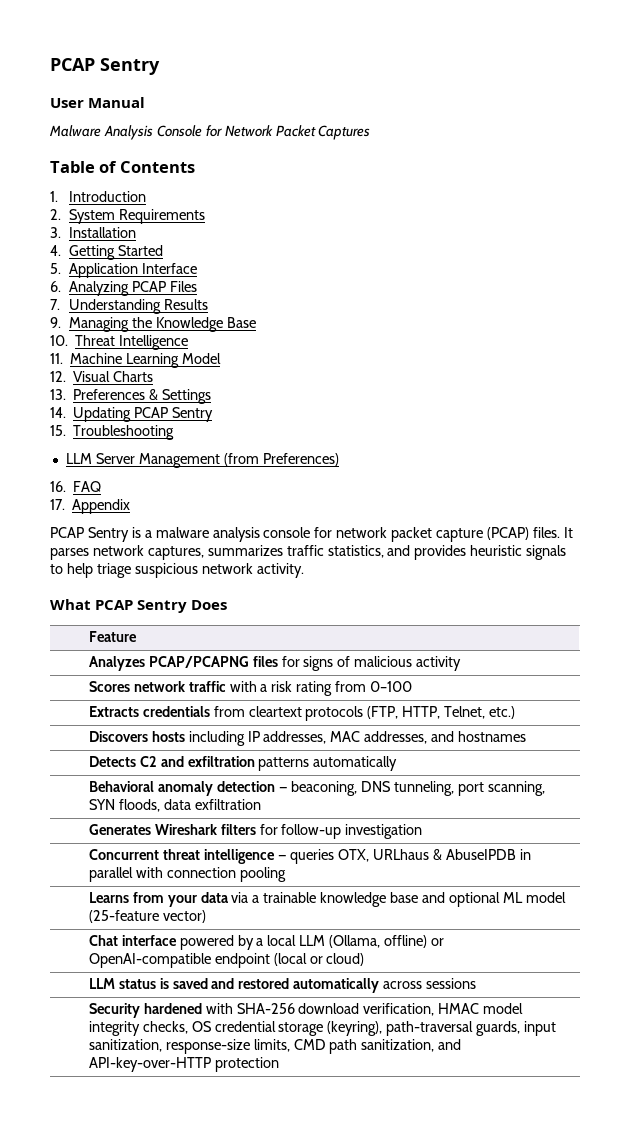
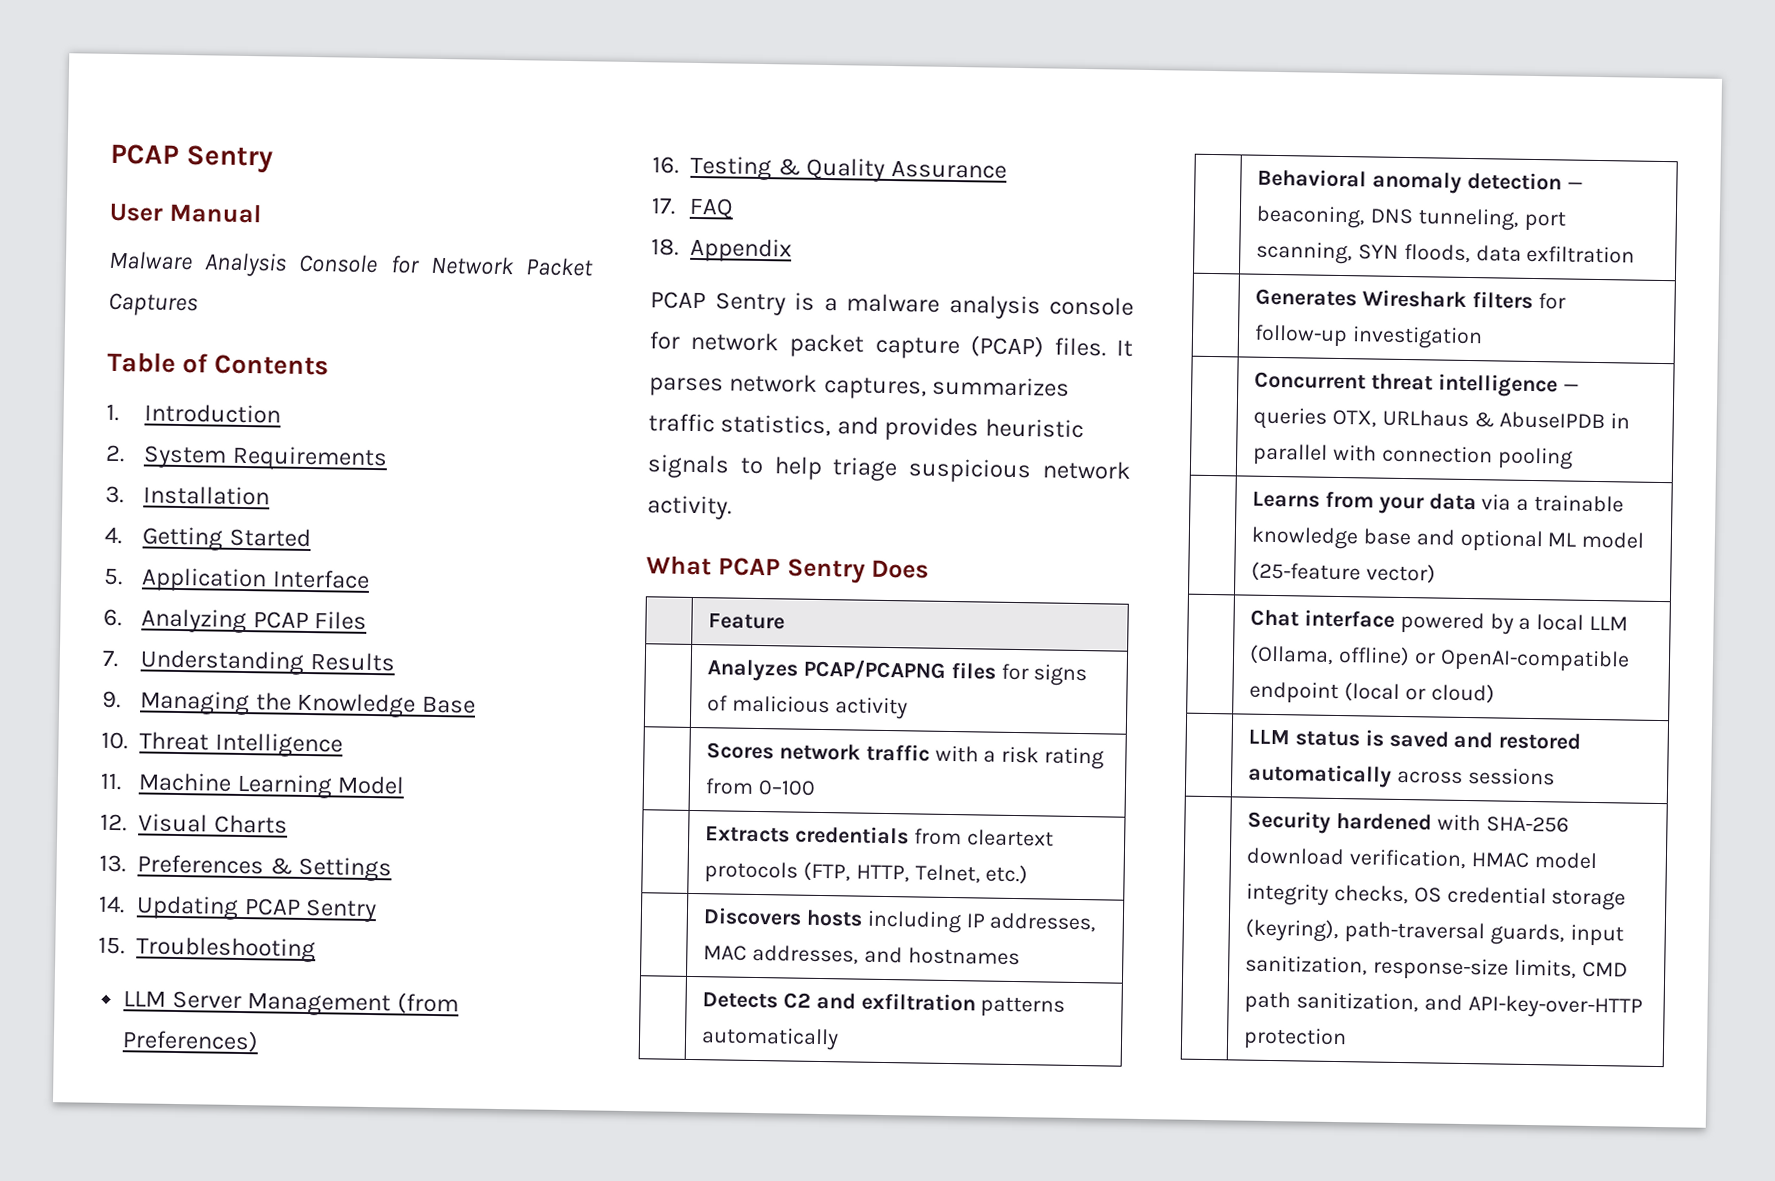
- 16. FAQ
+ 16. Testing & Quality Assurance
+ 17. FAQ
- 17. Appendix
+ 18. Appendix

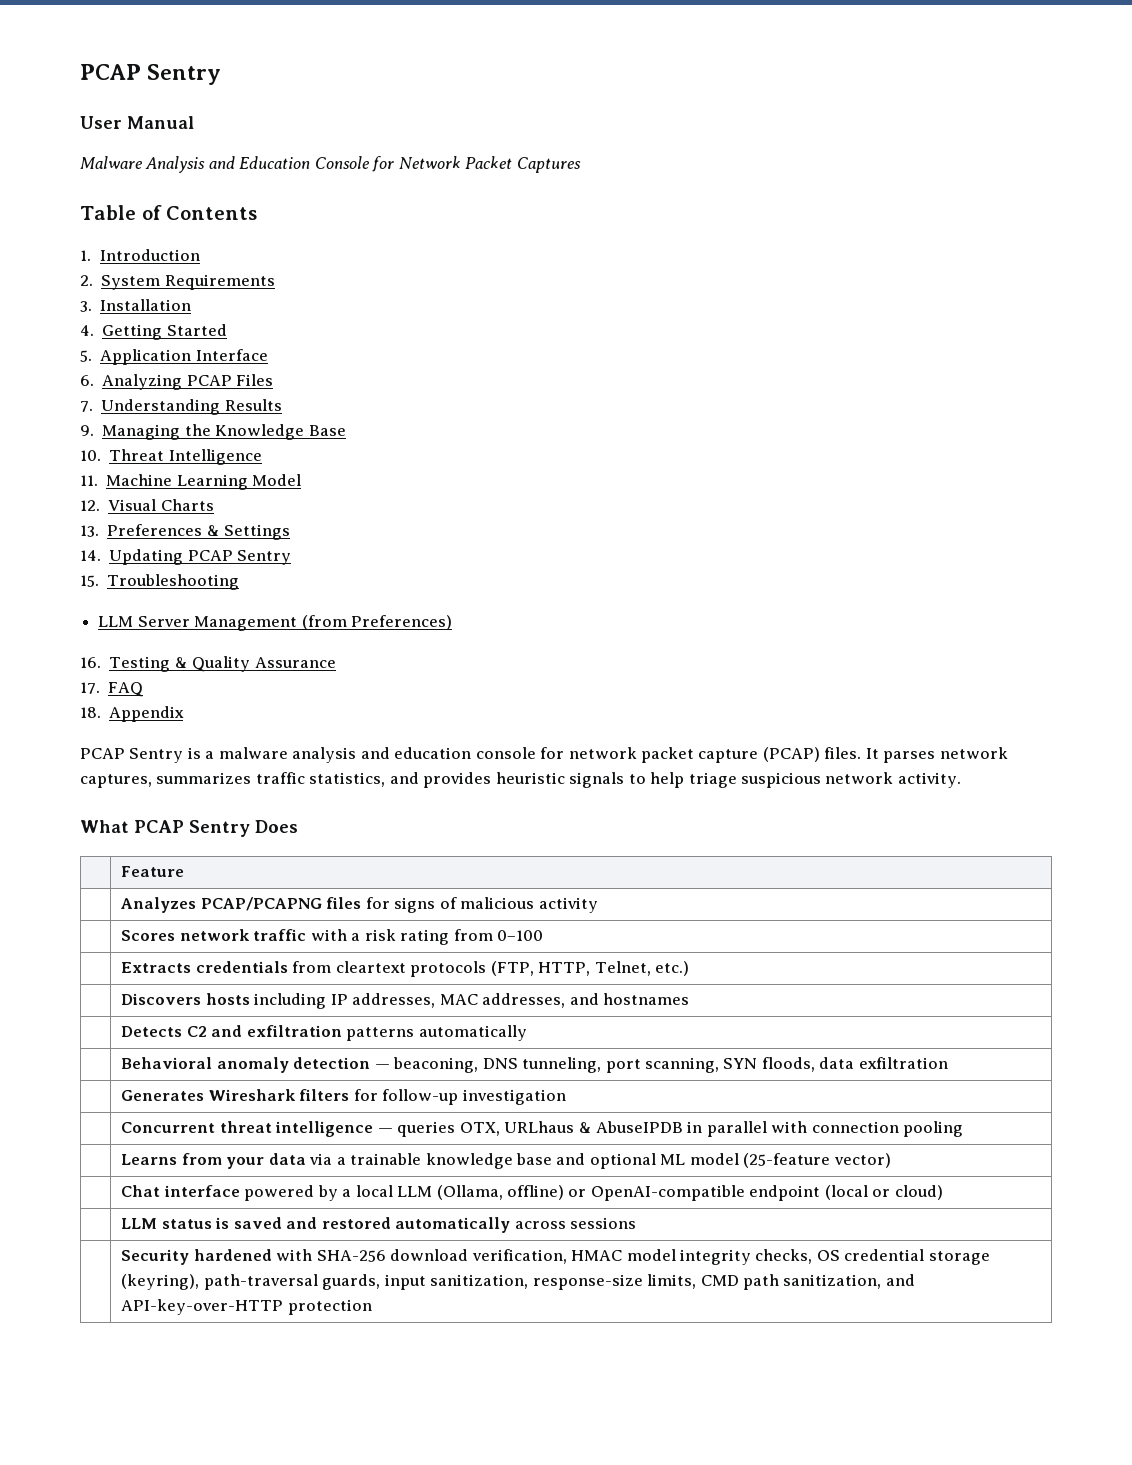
- Malware Analysis Console for Network Packet Captures
+ Malware Analysis and Education Console for Network Packet Captures
- PCAP Sentry is a malware analysis console for network packet capture (PCAP) files.
+ PCAP Sentry is a malware analysis and education console for network packet capture (PCAP) files.

